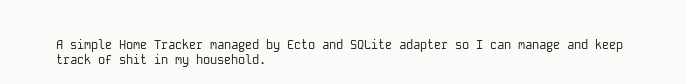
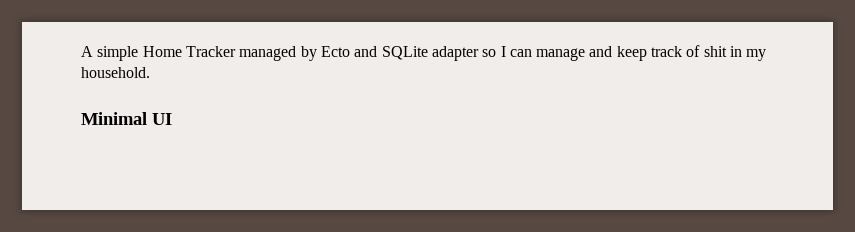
+ Minimal UI

